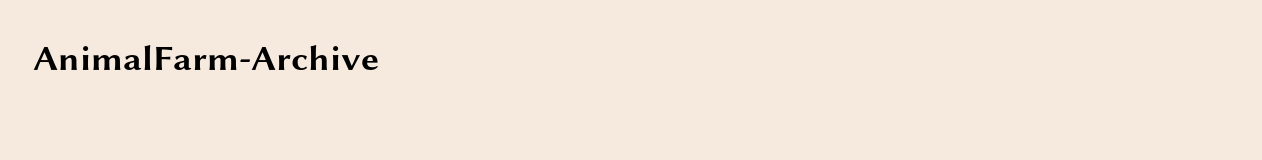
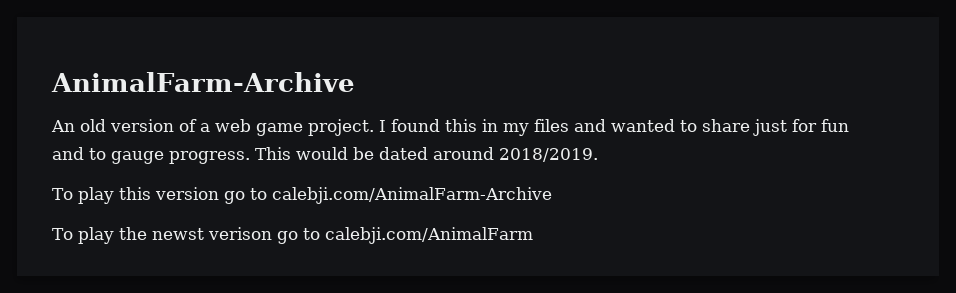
+ An old version of a web game project. I found this in my files and wanted to share just for fun and to gauge progress. This would be dated around 2018/2019.
+ To play this version go to calebji.com/AnimalFarm-Archive
+ To play the newst verison go to calebji.com/AnimalFarm

